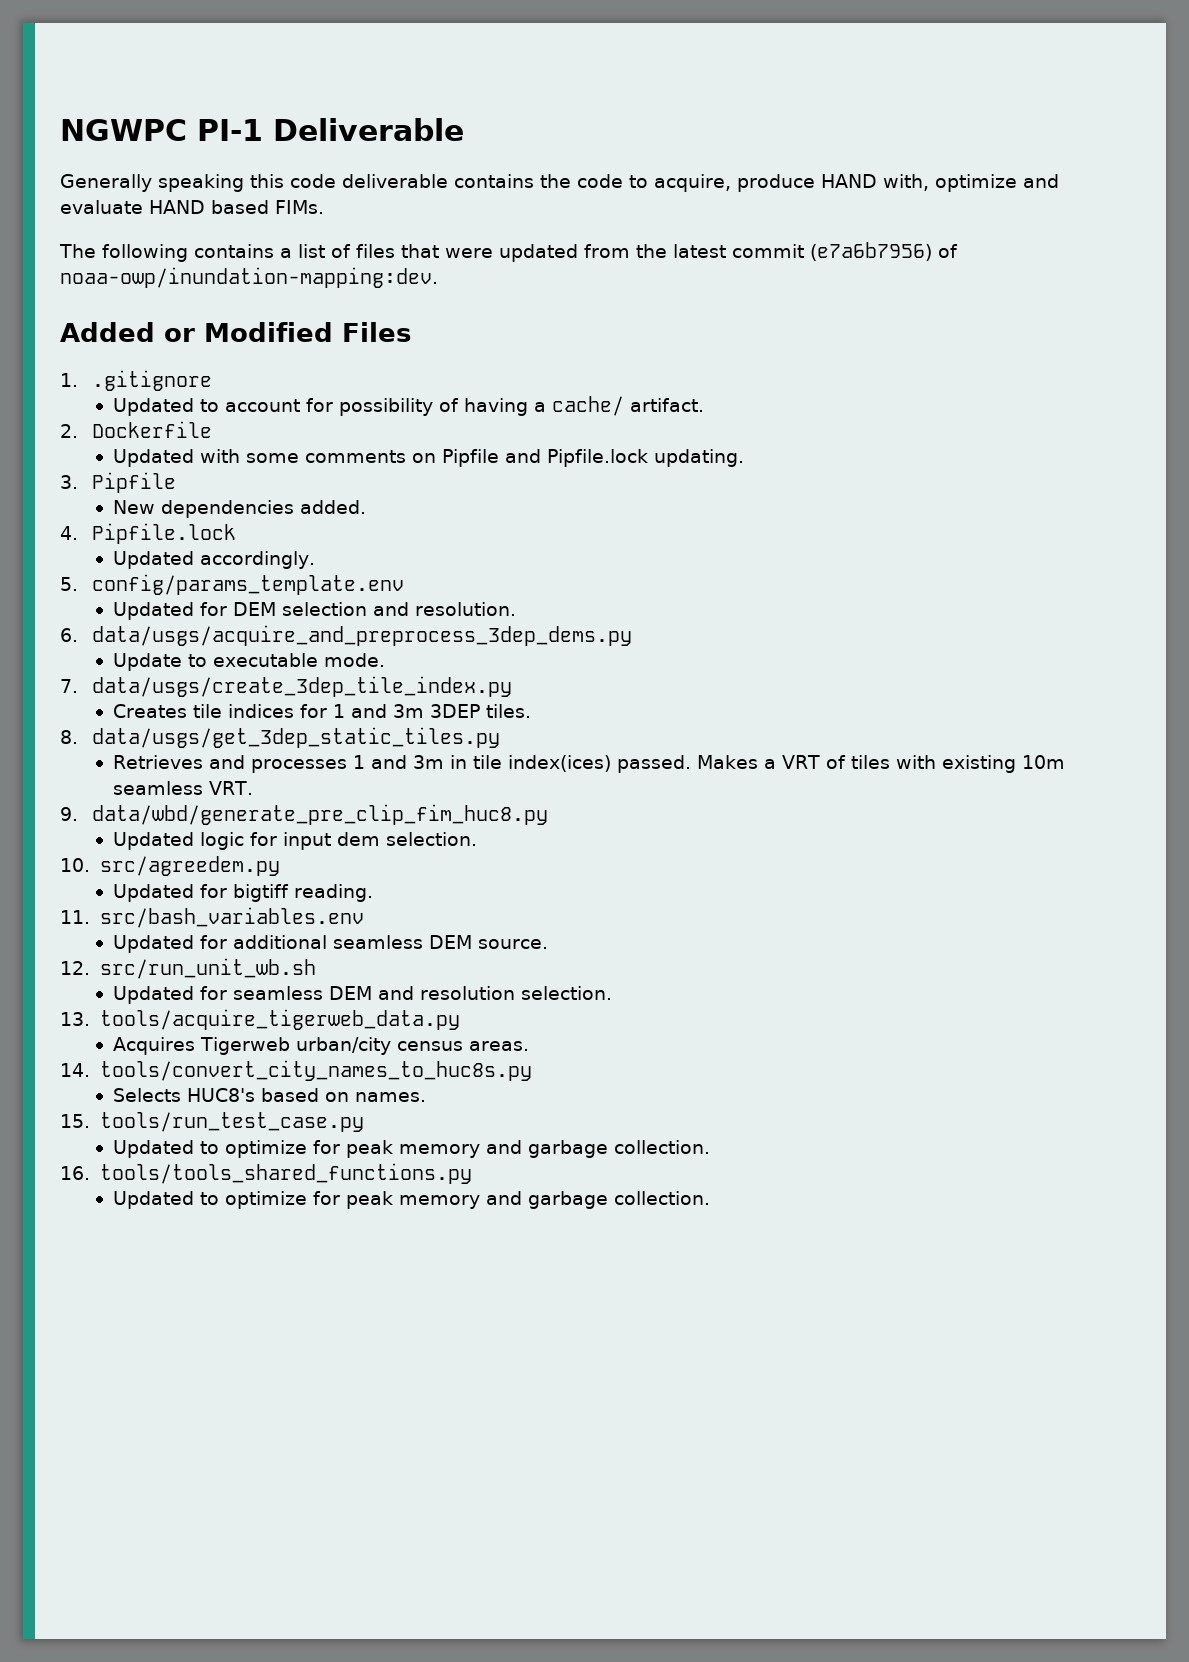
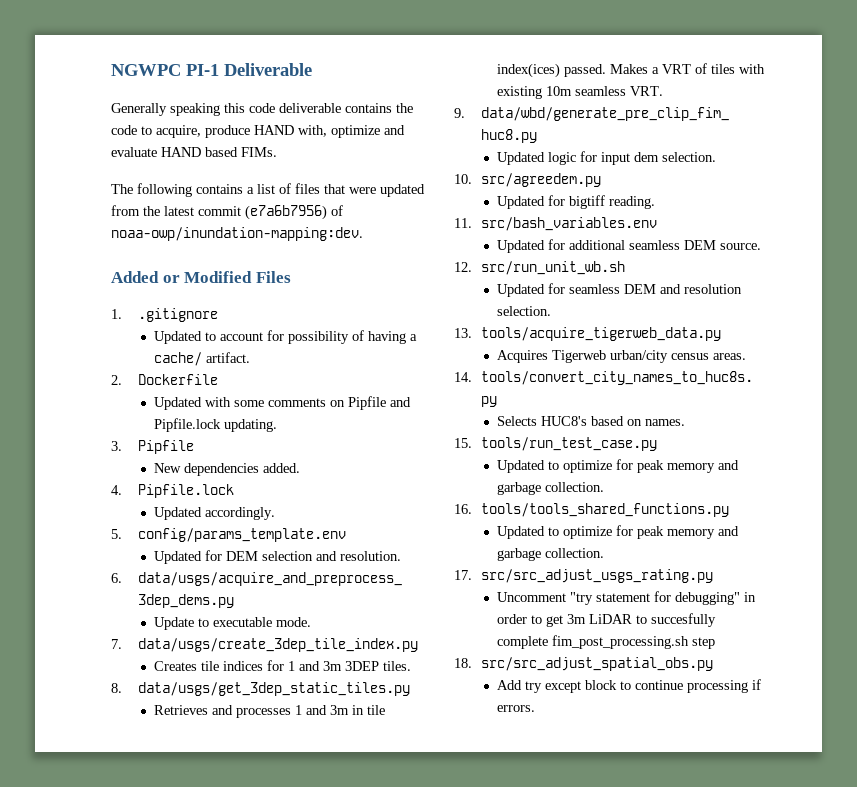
+ 17. src/src_adjust_usgs_rating.py
+ Uncomment "try statement for debugging" in order to get 3m LiDAR to succesfully complete fim_post_processing.sh step
+ 18. src/src_adjust_spatial_obs.py
+ Add try except block to continue processing if errors.

